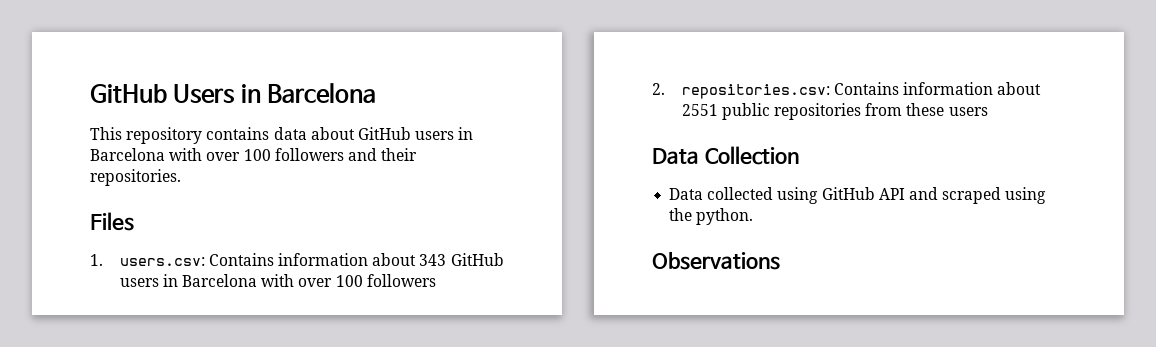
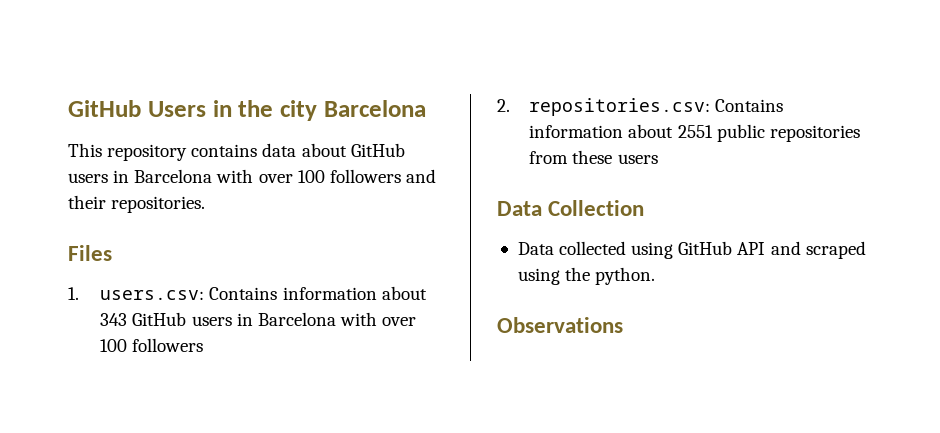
- GitHub Users in Barcelona
+ GitHub Users in the city Barcelona

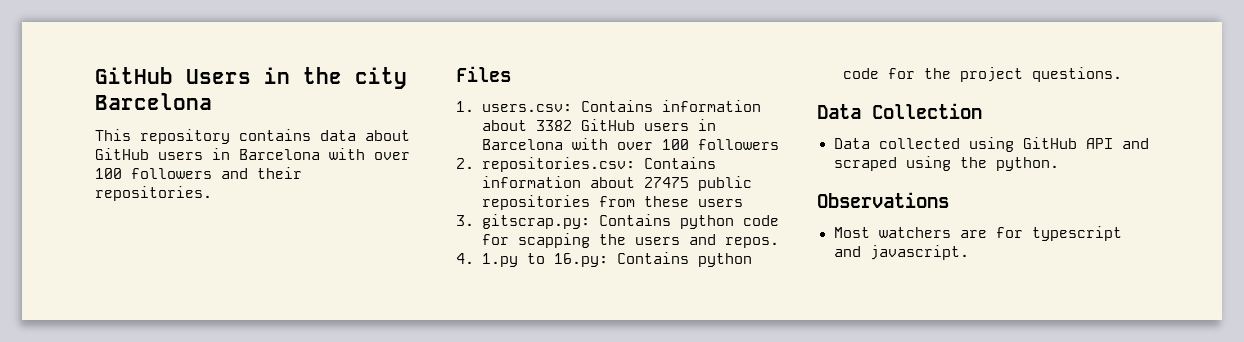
- 1. users.csv: Contains information about 343 GitHub users in Barcelona with over 100 followers
+ 1. users.csv: Contains information about 3382 GitHub users in Barcelona with over 100 followers
- 2. repositories.csv: Contains information about 2551 public repositories from these users
+ 2. repositories.csv: Contains information about 27475 public repositories from these users
+ 3. gitscrap.py: Contains python code for scapping the users and repos.
+ 4. 1.py to 16.py: Contains python code for the project questions.
+ Most watchers are for typescript and javascript.

